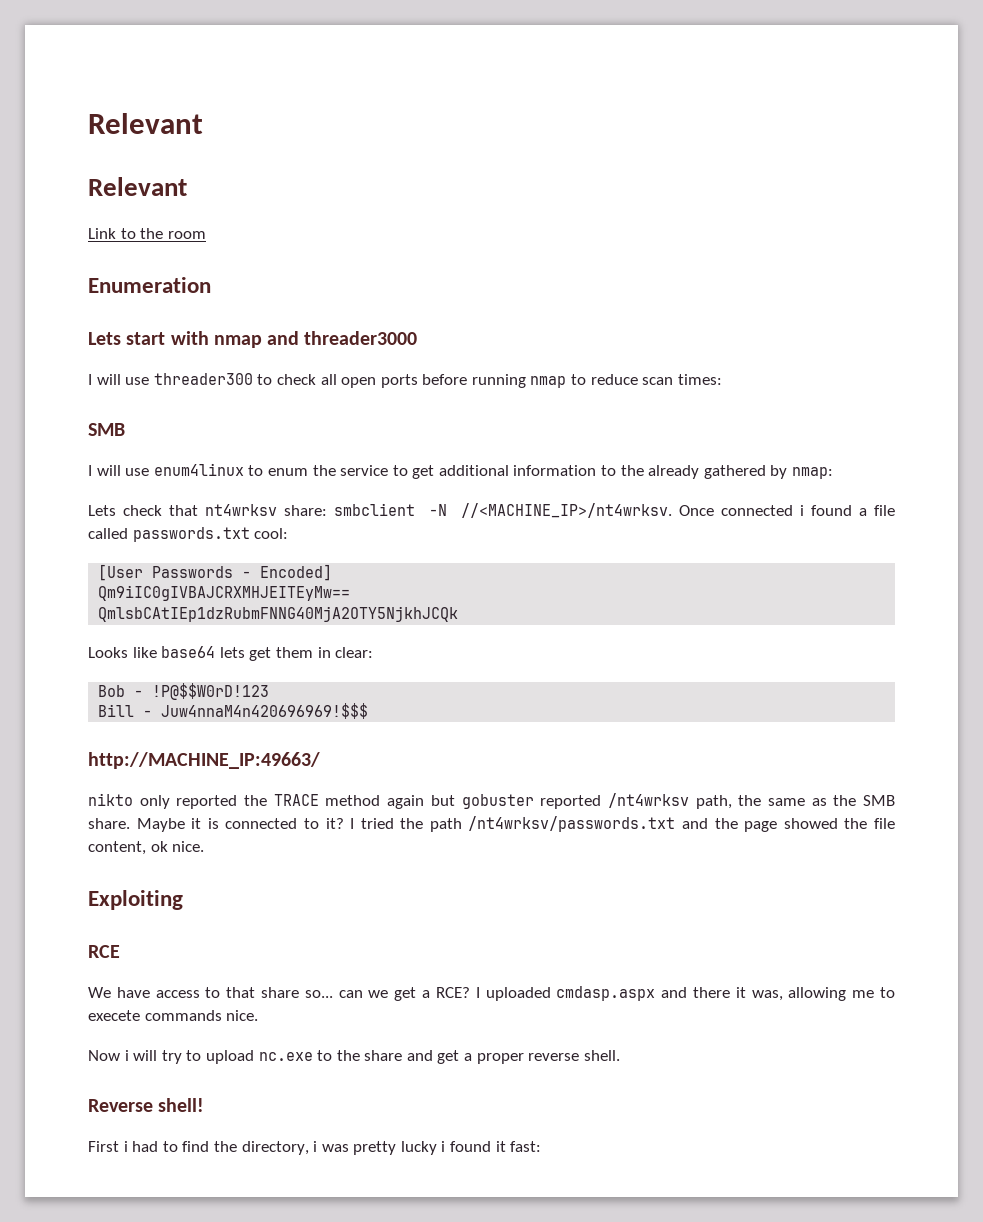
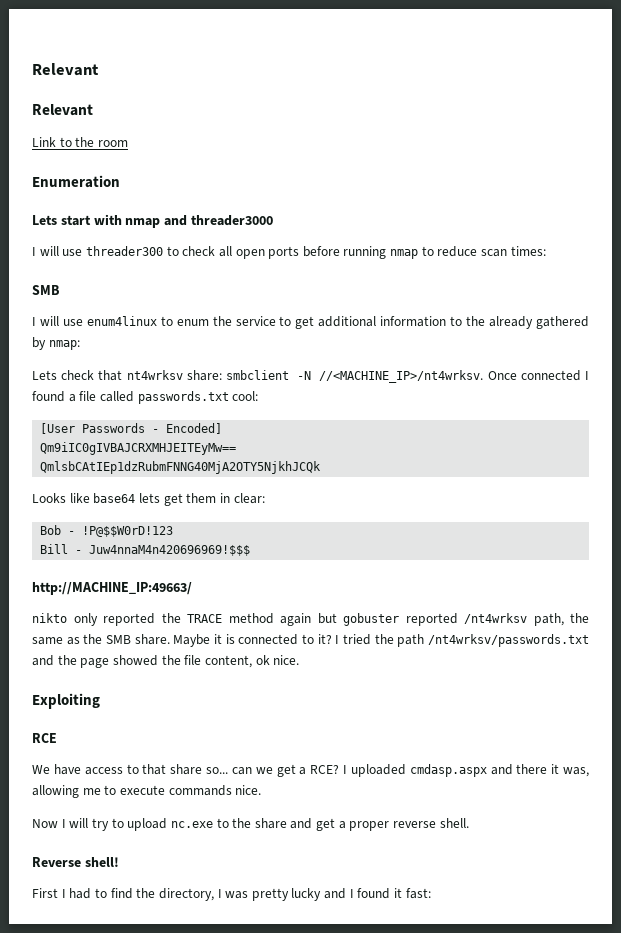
- Once connected i found a file called passwords.txt cool:
+ Once connected I found a file called passwords.txt cool:
- I uploaded cmdasp.aspx and there it was, allowing me to execete commands nice.
+ I uploaded cmdasp.aspx and there it was, allowing me to execute commands nice.
- Now i will try to upload nc.exe to the share and get a proper reverse shell.
+ Now I will try to upload nc.exe to the share and get a proper reverse shell.
- First i had to find the directory, i was pretty lucky i found it fast:
+ First I had to find the directory, I was pretty lucky and I found it fast:

